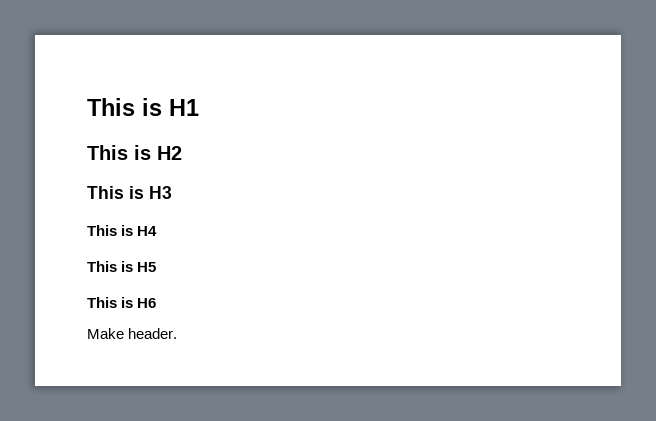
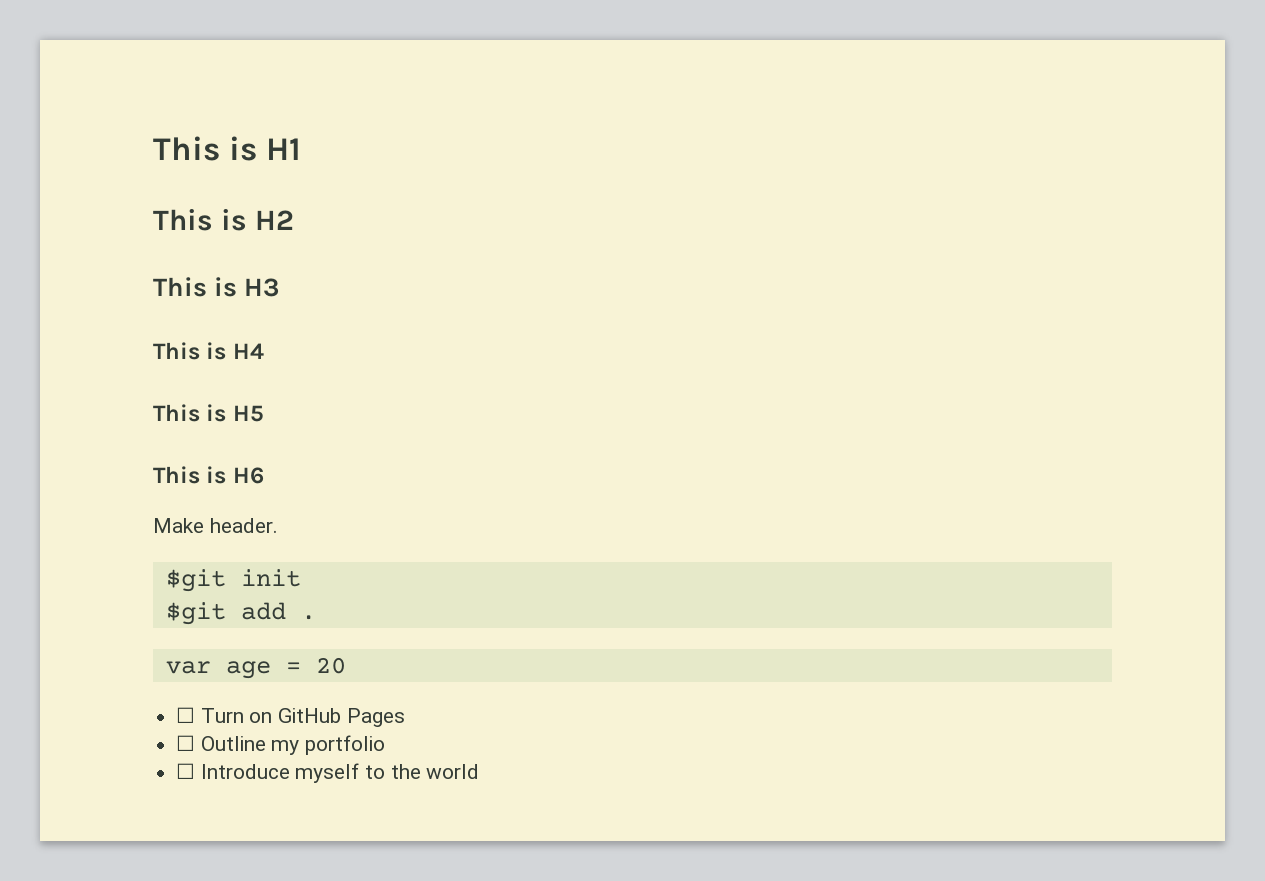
+ $git init
+ $git add .
+ var age = 20
+ ☐ Turn on GitHub Pages
+ ☐ Outline my portfolio
+ ☐ Introduce myself to the world

